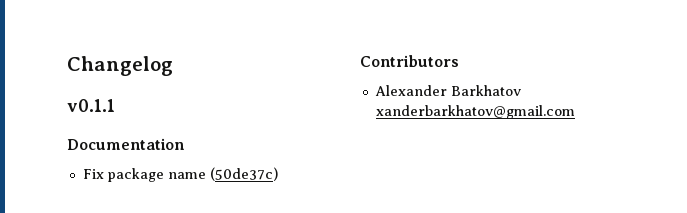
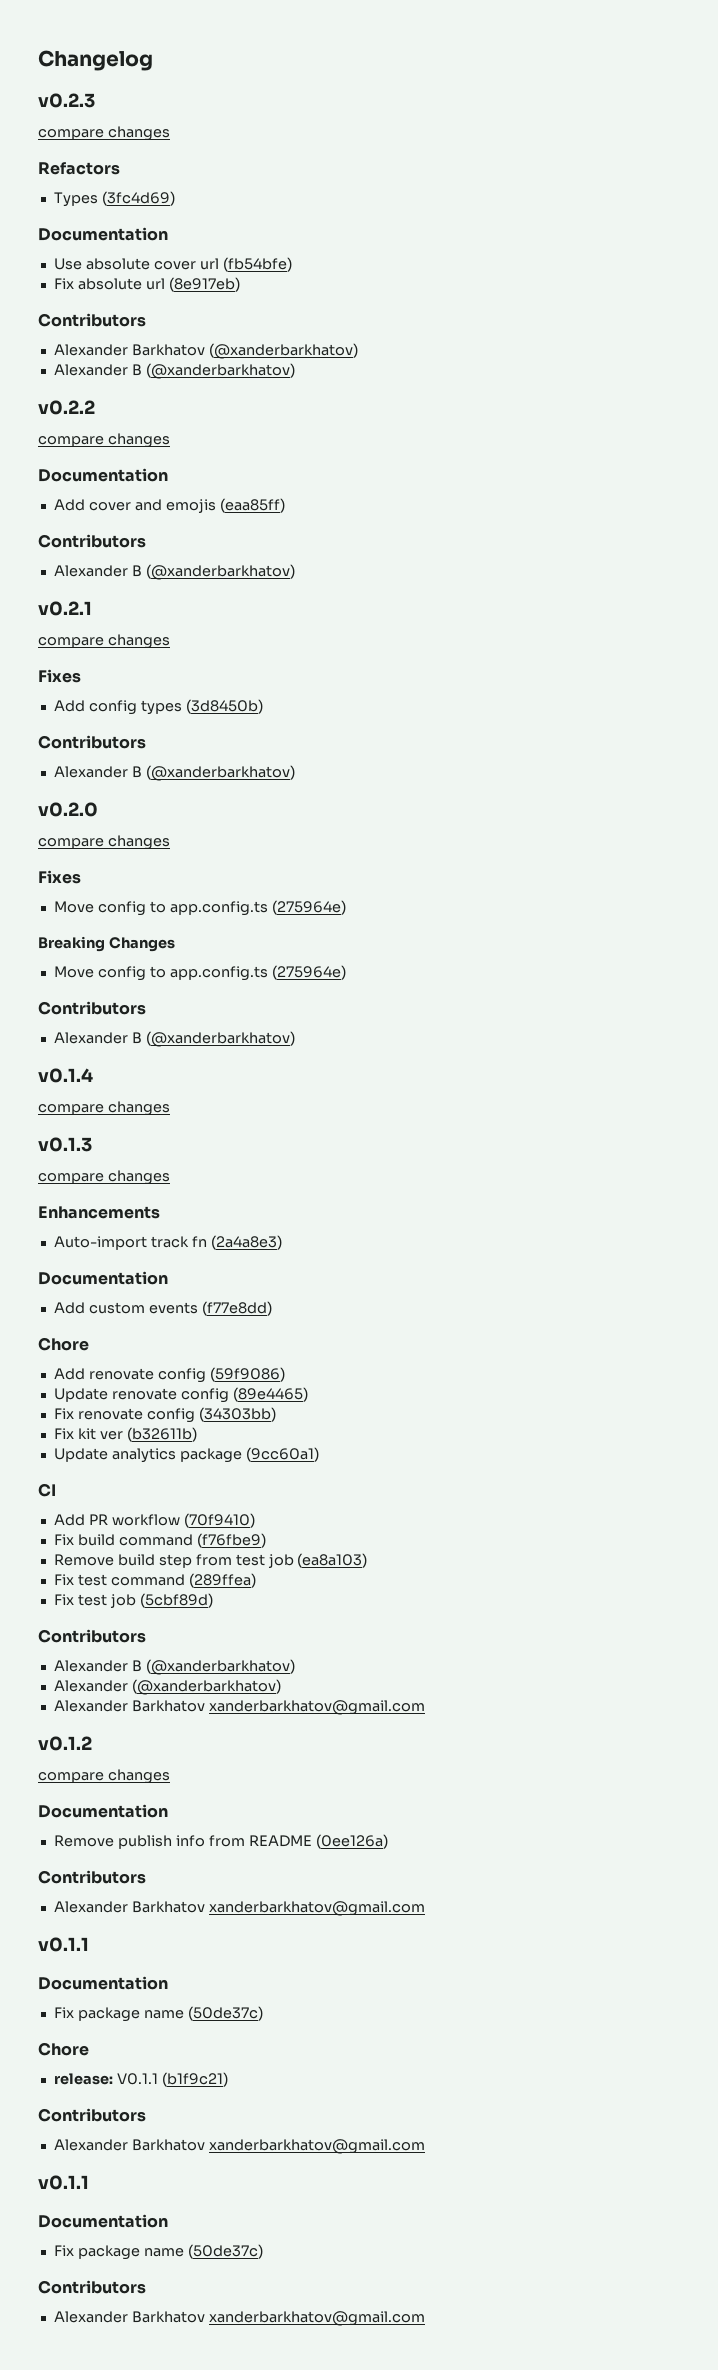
+ v0.2.3
+ compare changes
+ Refactors
+ Types (3fc4d69)
+ Documentation
+ Use absolute cover url (fb54bfe)
+ Fix absolute url (8e917eb)
+ Contributors
+ Alexander Barkhatov (@xanderbarkhatov)
+ Alexander B (@xanderbarkhatov)
+ v0.2.2
+ compare changes
+ Documentation
+ Add cover and emojis (eaa85ff)
+ Contributors
+ Alexander B (@xanderbarkhatov)
+ v0.2.1
+ compare changes
+ Fixes
+ Add config types (3d8450b)
+ Contributors
+ Alexander B (@xanderbarkhatov)
+ v0.2.0
+ compare changes
+ Fixes
+ Move config to app.config.ts (275964e)
+ Breaking Changes
+ Move config to app.config.ts (275964e)
+ Contributors
+ Alexander B (@xanderbarkhatov)
+ v0.1.4
+ compare changes
+ v0.1.3
+ compare changes
+ Enhancements
+ Auto-import track fn (2a4a8e3)
+ Documentation
+ Add custom events (f77e8dd)
+ Chore
+ Add renovate config (59f9086)
+ Update renovate config (89e4465)
+ Fix renovate config (34303bb)
+ Fix kit ver (b32611b)
+ Update analytics package (9cc60a1)
+ CI
+ Add PR workflow (70f9410)
+ Fix build command (f76fbe9)
+ Remove build step from test job (ea8a103)
+ Fix test command (289ffea)
+ Fix test job (5cbf89d)
+ Contributors
+ Alexander B (@xanderbarkhatov)
+ Alexander (@xanderbarkhatov)
+ Alexander Barkhatov xanderbarkhatov@gmail.com
+ v0.1.2
+ compare changes
+ Documentation
+ Remove publish info from README (0ee126a)
+ Contributors
+ Alexander Barkhatov xanderbarkhatov@gmail.com
+ v0.1.1
+ Documentation
+ Fix package name (50de37c)
+ Chore
+ release: V0.1.1 (b1f9c21)
+ Contributors
+ Alexander Barkhatov xanderbarkhatov@gmail.com

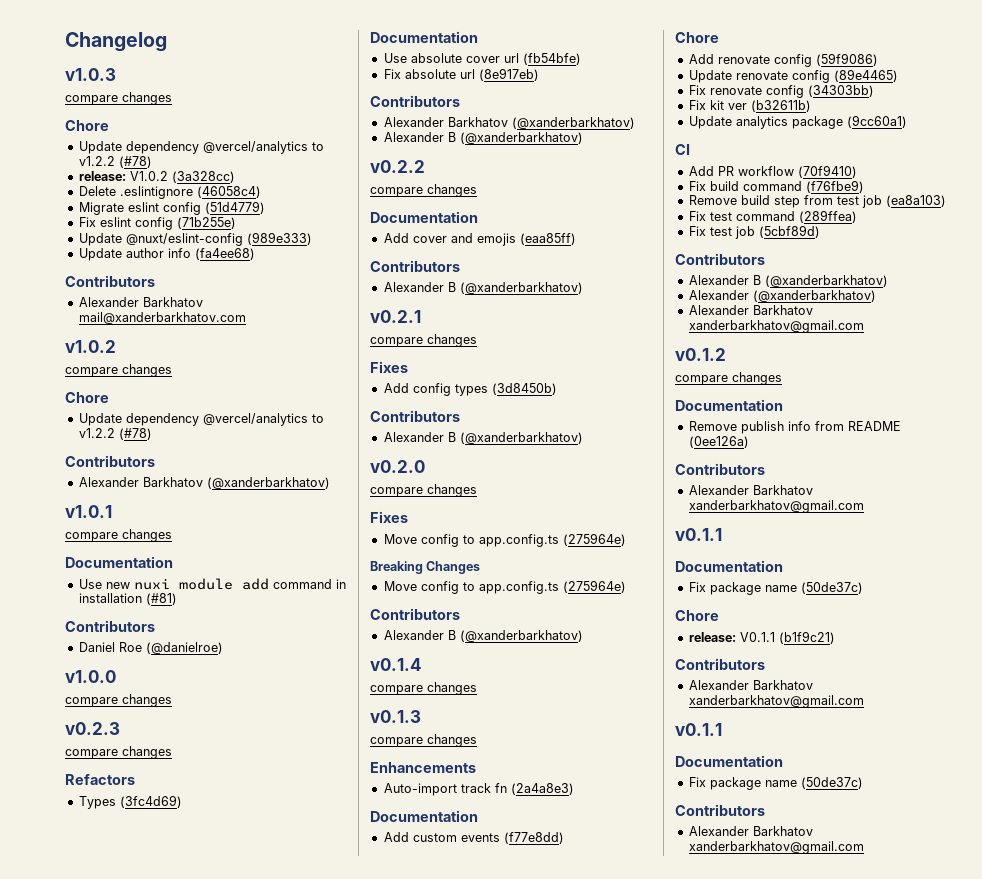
+ v1.0.3
+ compare changes
+ Chore
+ Update dependency @vercel/analytics to v1.2.2 (#78)
+ release: V1.0.2 (3a328cc)
+ Delete .eslintignore (46058c4)
+ Migrate eslint config (51d4779)
+ Fix eslint config (71b255e)
+ Update @nuxt/eslint-config (989e333)
+ Update author info (fa4ee68)
+ Contributors
+ Alexander Barkhatov mail@xanderbarkhatov.com
+ v1.0.2
+ compare changes
+ Chore
+ Update dependency @vercel/analytics to v1.2.2 (#78)
+ Contributors
+ Alexander Barkhatov (@xanderbarkhatov)
+ v1.0.1
+ compare changes
+ Documentation
+ Use new nuxi module add command in installation (#81)
+ Contributors
+ Daniel Roe (@danielroe)
+ v1.0.0
+ compare changes

